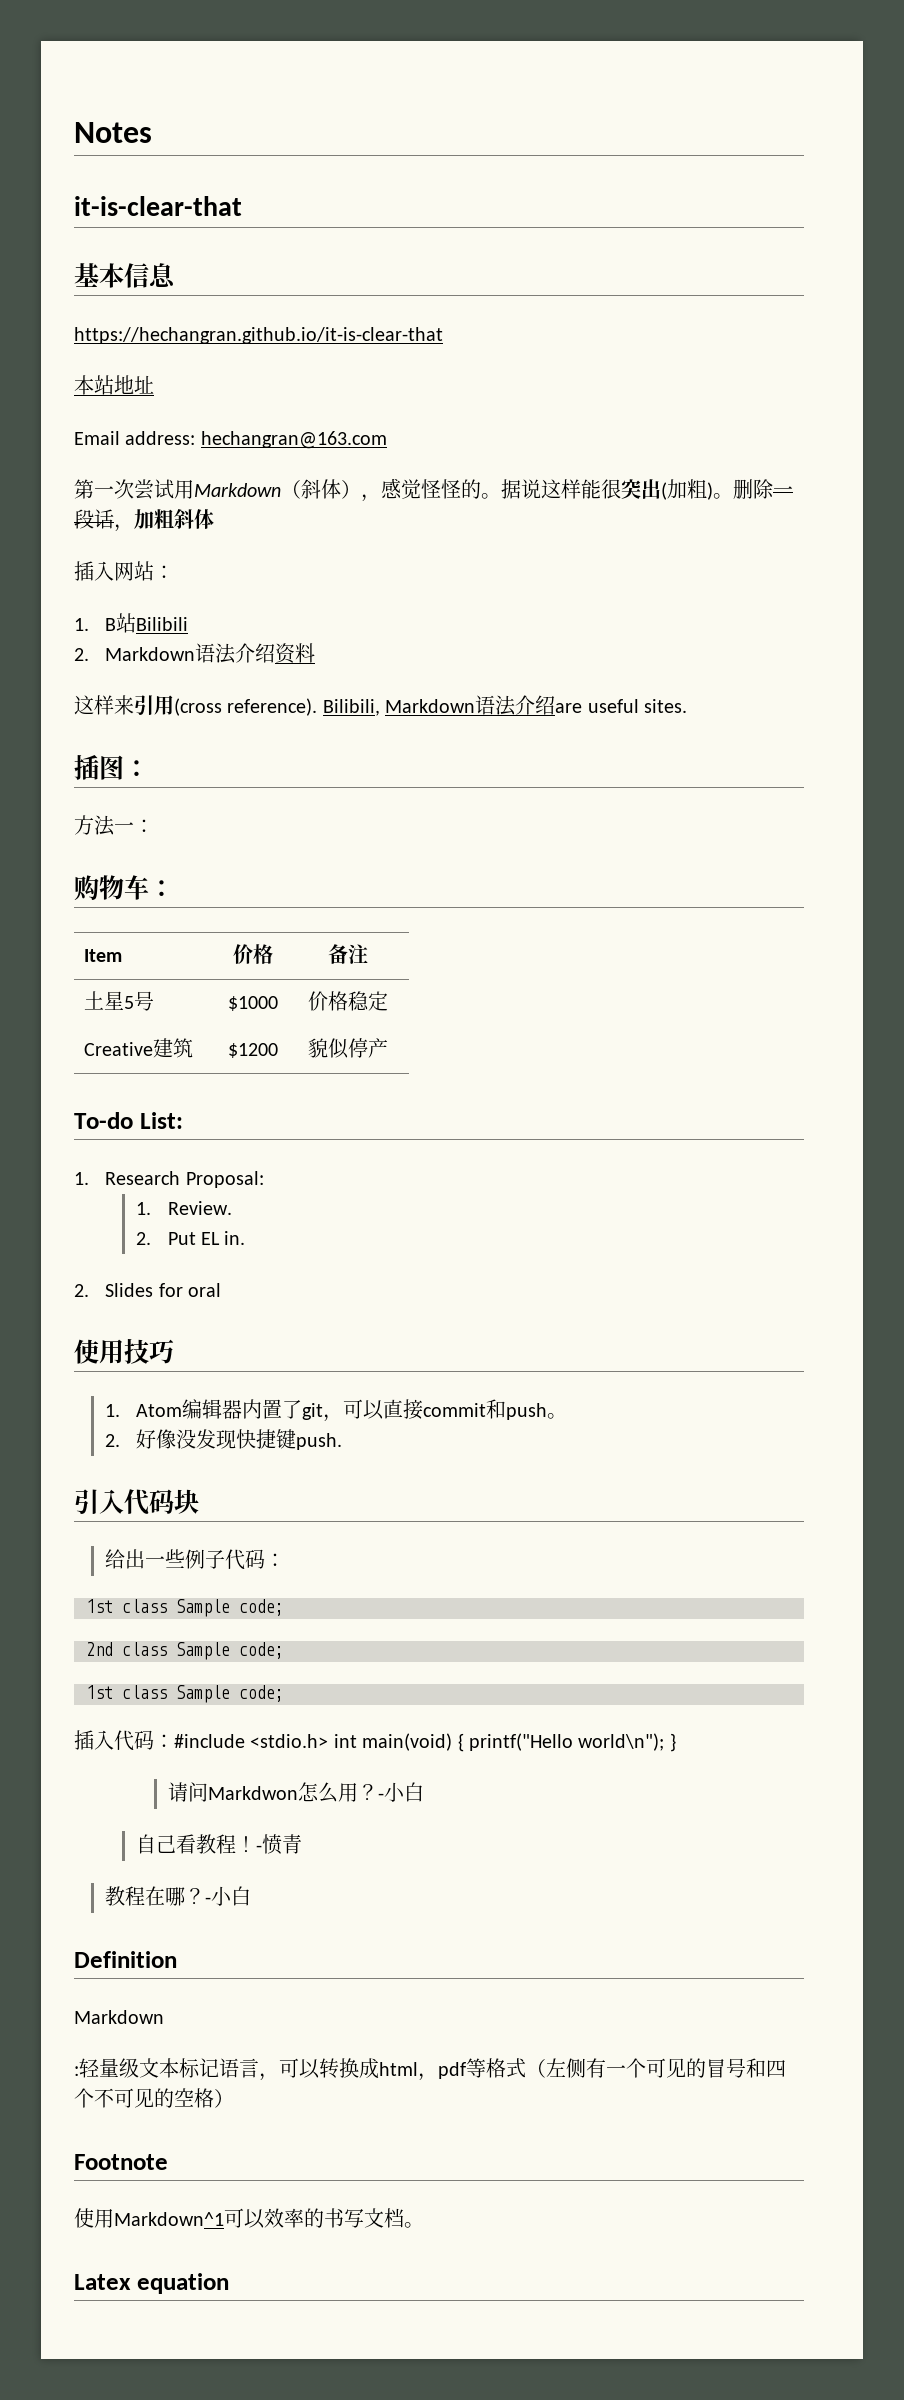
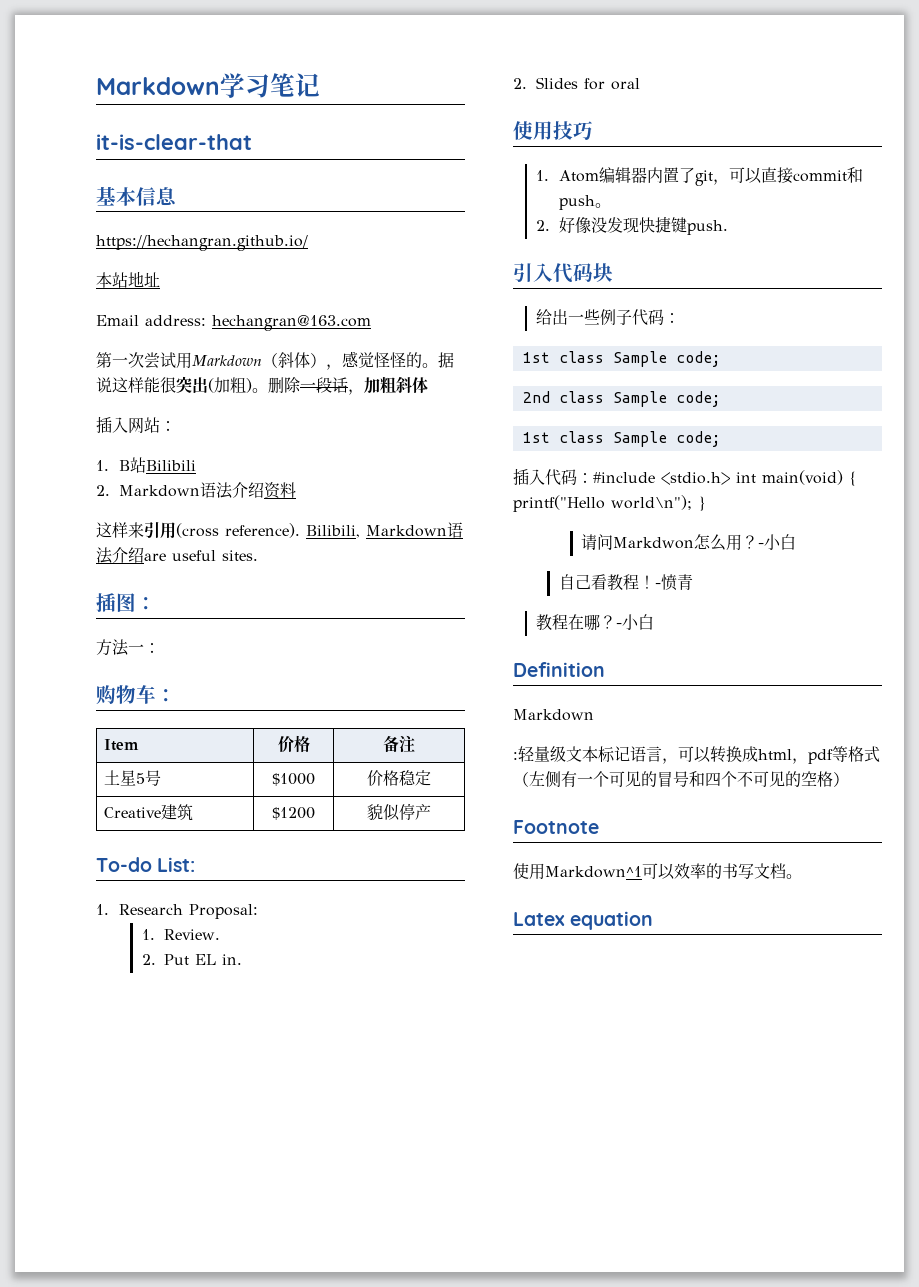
- Notes
+ Markdown学习笔记
- https://hechangran.github.io/it-is-clear-that
+ https://hechangran.github.io/

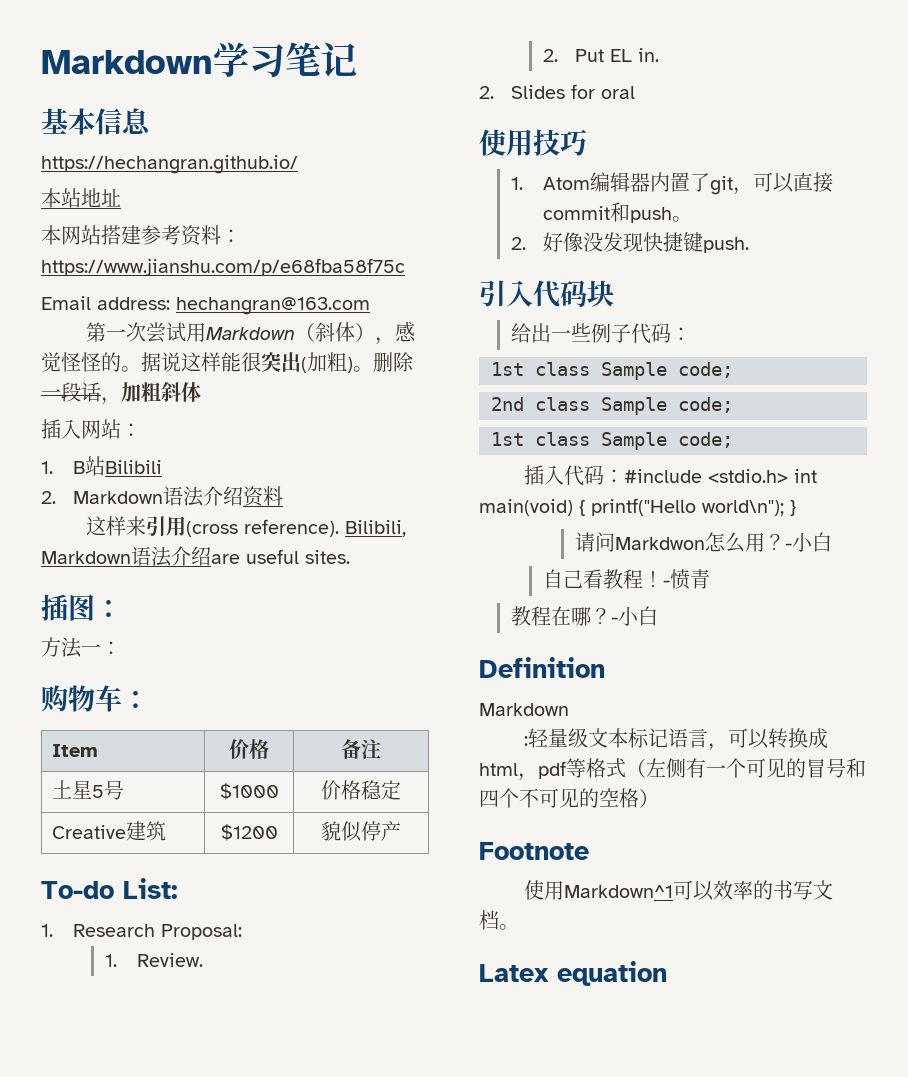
- it-is-clear-that
+ 本网站搭建参考资料：https://www.jianshu.com/p/e68fba58f75c

